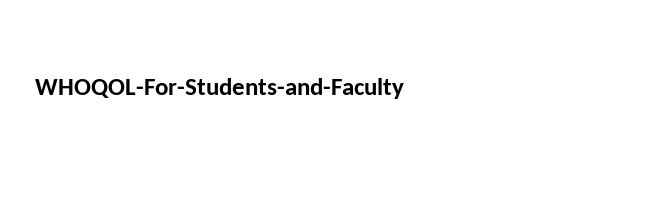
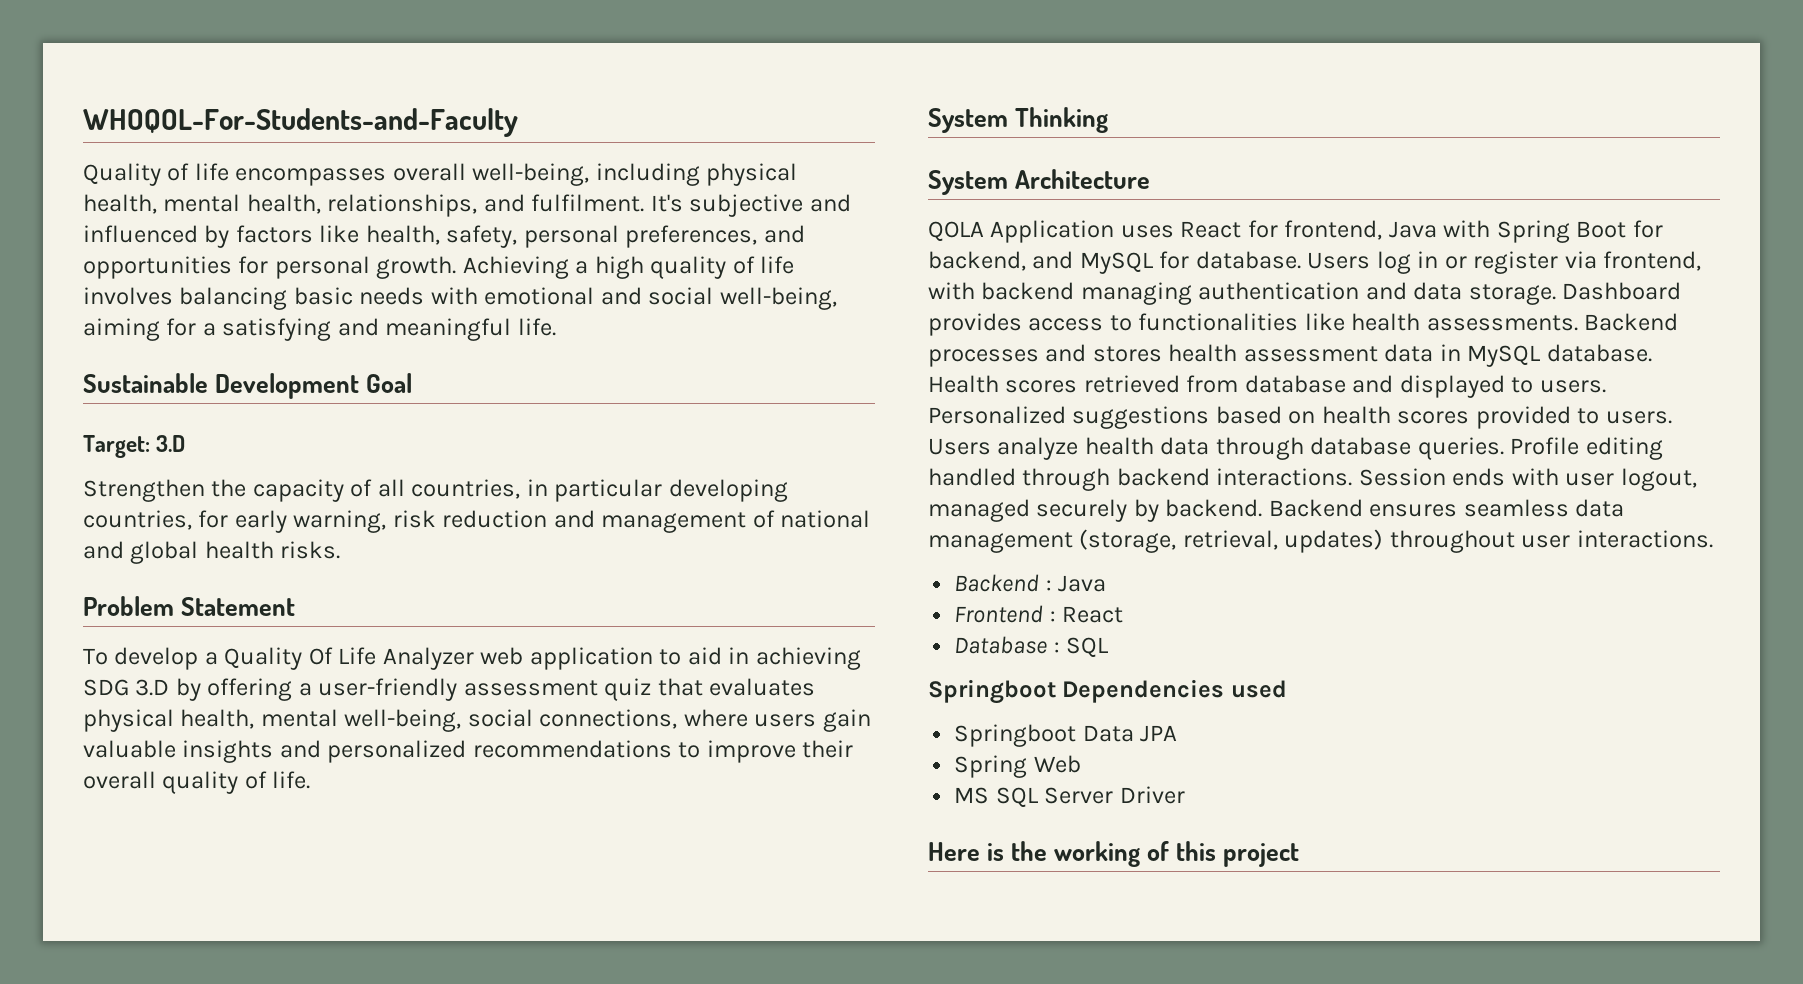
+ Quality of life encompasses overall well-being, including physical health, mental health, relationships, and fulfilment. It's subjective and influenced by factors like health, safety, personal preferences, and opportunities for personal growth. Achieving a high quality of life involves balancing basic needs with emotional and social well-being, aiming for a satisfying and meaningful life.
+ Sustainable Development Goal
+ Target: 3.D
+ Strengthen the capacity of all countries, in particular developing countries, for early warning, risk reduction and management of national and global health risks.
+ Problem Statement
+ To develop a Quality Of Life Analyzer web application to aid in achieving SDG 3.D by offering a user-friendly assessment quiz that evaluates physical health, mental well-being, social connections, where users gain valuable insights and personalized recommendations to improve their overall quality of life.
+ System Thinking
+ System Architecture
+ QOLA Application uses React for frontend, Java with Spring Boot for backend, and MySQL for database. Users log in or register via frontend, with backend managing authentication and data storage. Dashboard provides access to functionalities like health assessments. Backend processes and stores health assessment data in MySQL database. Health scores retrieved from database and displayed to users. Personalized suggestions based on health scores provided to users. Users analyze health data through database queries. Profile editing handled through backend interactions. Session ends with user logout, managed securely by backend. Backend ensures seamless data management (storage, retrieval, updates) throughout user interactions.
+ Backend : Java
+ Frontend : React
+ Database : SQL
+ Springboot Dependencies used
+ Springboot Data JPA
+ Spring Web
+ MS SQL Server Driver
+ Here is the working of this project

